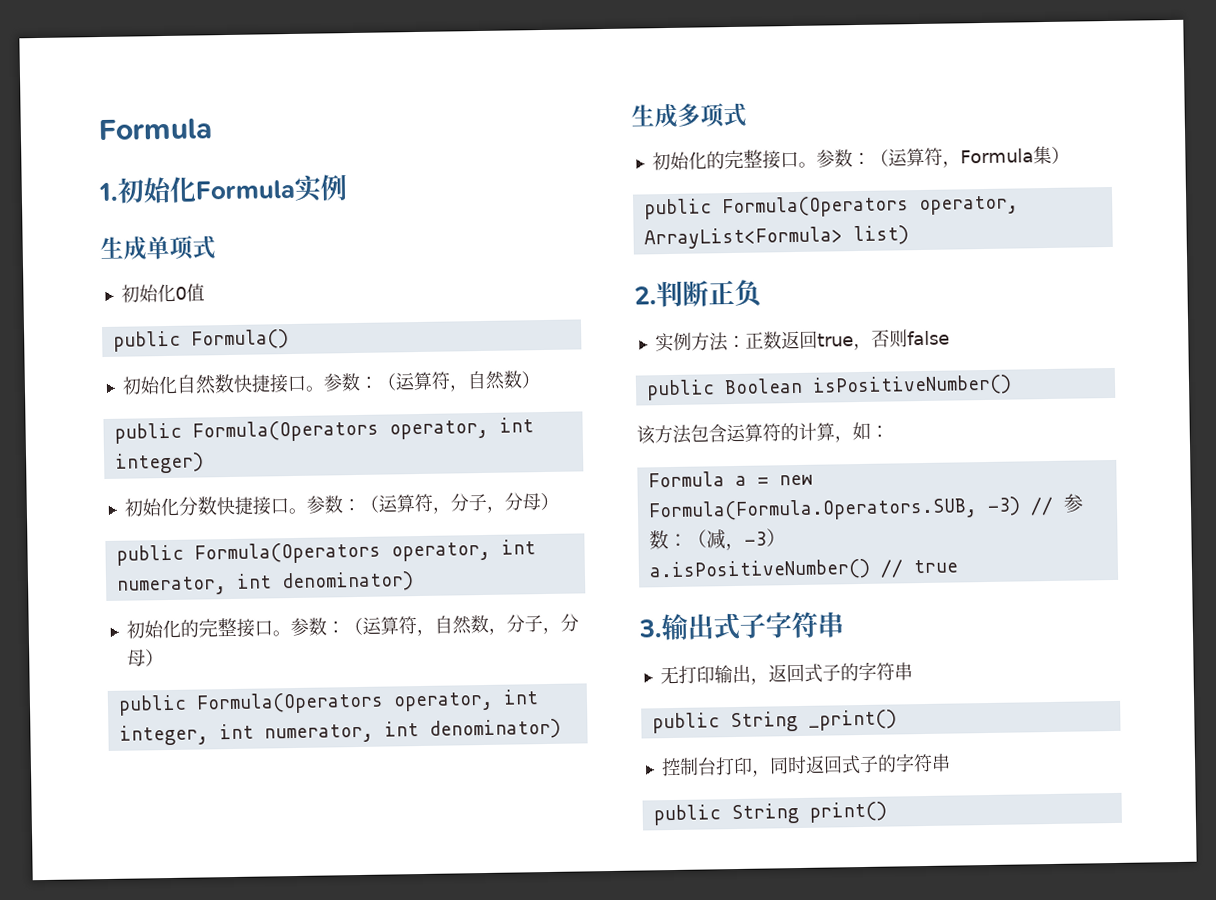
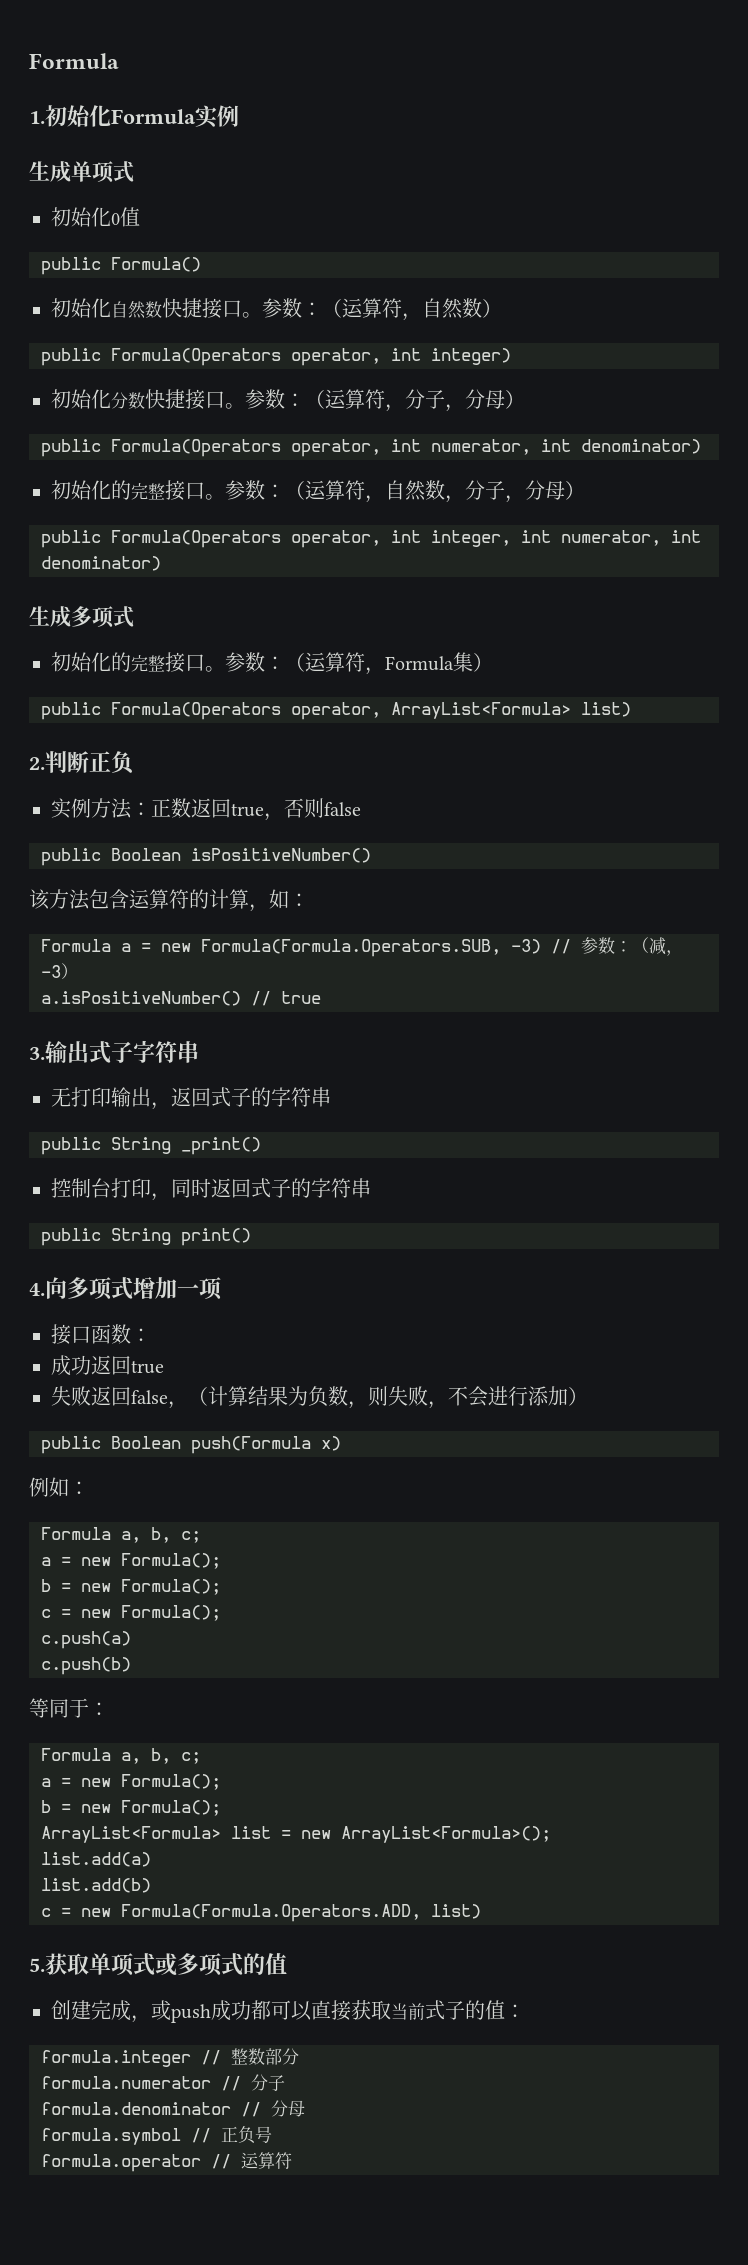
+ 4.向多项式增加一项
+ 接口函数：
+ 成功返回true
+ 失败返回false，（计算结果为负数，则失败，不会进行添加）
+ public Boolean push(Formula x)
+ 例如：
+ Formula a, b, c;
+ a = new Formula();
+ b = new Formula();
+ c = new Formula();
+ c.push(a)
+ c.push(b)
+ 等同于：
+ Formula a, b, c;
+ a = new Formula();
+ b = new Formula();
+ ArrayList<Formula> list = new ArrayList<Formula>();
+ list.add(a)
+ list.add(b)
+ c = new Formula(Formula.Operators.ADD, list)
+ 5.获取单项式或多项式的值
+ 创建完成，或push成功都可以直接获取当前式子的值：
+ formula.integer // 整数部分
+ formula.numerator // 分子
+ formula.denominator // 分母
+ formula.symbol // 正负号
+ formula.operator // 运算符

